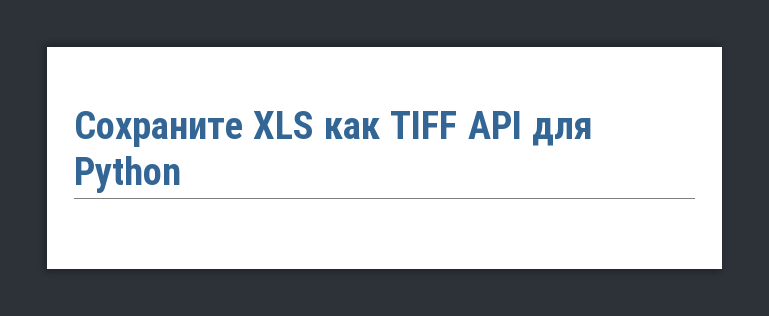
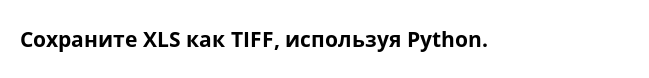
- Сохраните XLS как TIFF API для Python
+ Сохраните XLS как TIFF, используя Python.

